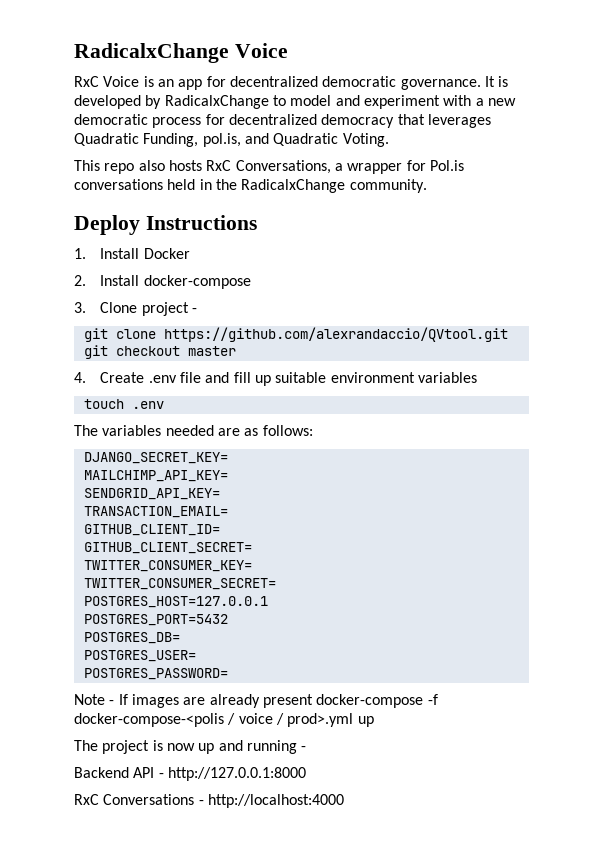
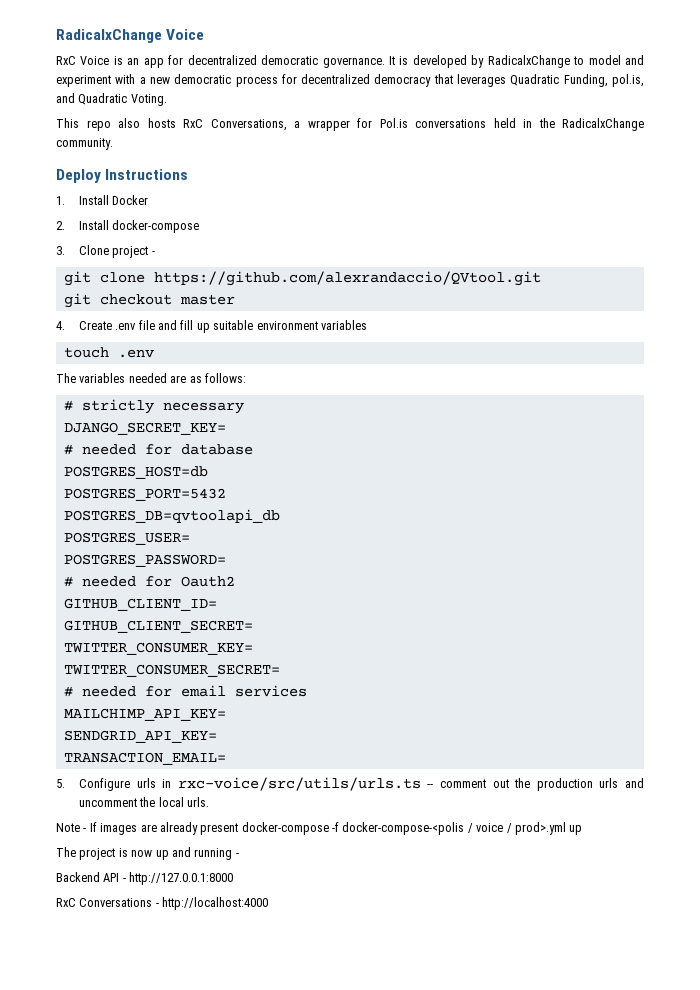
+ # strictly necessary
  DJANGO_SECRET_KEY=
- MAILCHIMP_API_KEY=
- SENDGRID_API_KEY=
- TRANSACTION_EMAIL=
+ # needed for database
+ POSTGRES_HOST=db
+ POSTGRES_PORT=5432
+ POSTGRES_DB=qvtoolapi_db
+ POSTGRES_USER=
+ POSTGRES_PASSWORD=
+ # needed for Oauth2
  GITHUB_CLIENT_ID=
  GITHUB_CLIENT_SECRET=
  TWITTER_CONSUMER_KEY=
  TWITTER_CONSUMER_SECRET=
- POSTGRES_HOST=127.0.0.1
- POSTGRES_PORT=5432
- POSTGRES_DB=
- POSTGRES_USER=
- POSTGRES_PASSWORD=
+ # needed for email services
+ MAILCHIMP_API_KEY=
+ SENDGRID_API_KEY=
+ TRANSACTION_EMAIL=
+ 5. Configure urls in rxc-voice/src/utils/urls.ts -- comment out the production urls and uncomment the local urls.

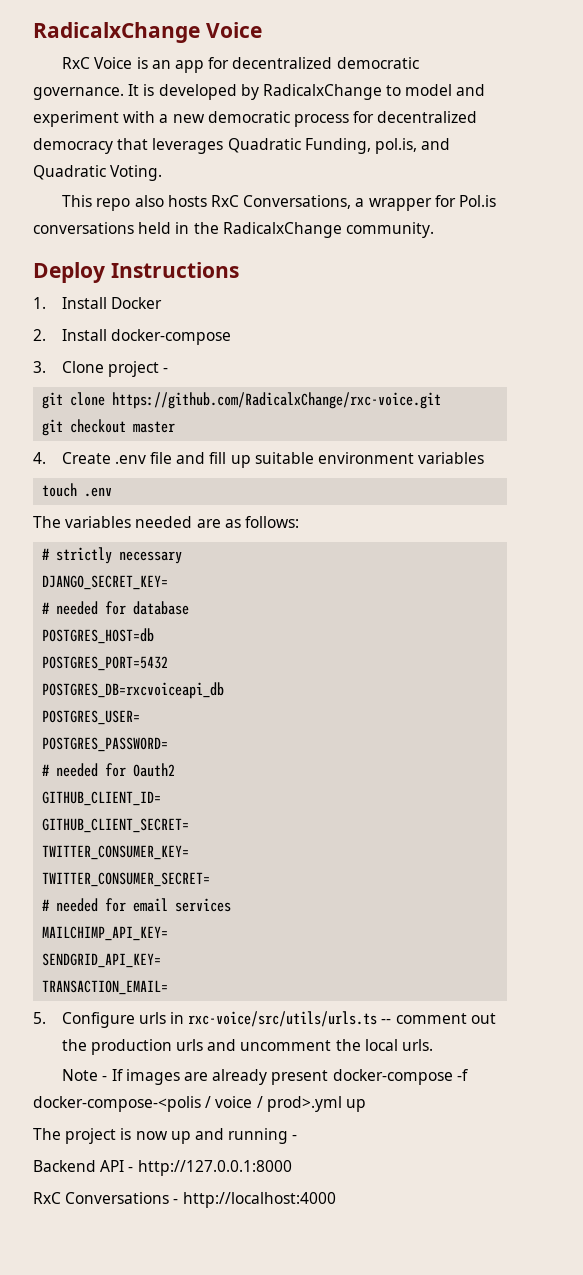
- git clone https://github.com/alexrandaccio/QVtool.git
+ git clone https://github.com/RadicalxChange/rxc-voice.git
- POSTGRES_DB=qvtoolapi_db
+ POSTGRES_DB=rxcvoiceapi_db

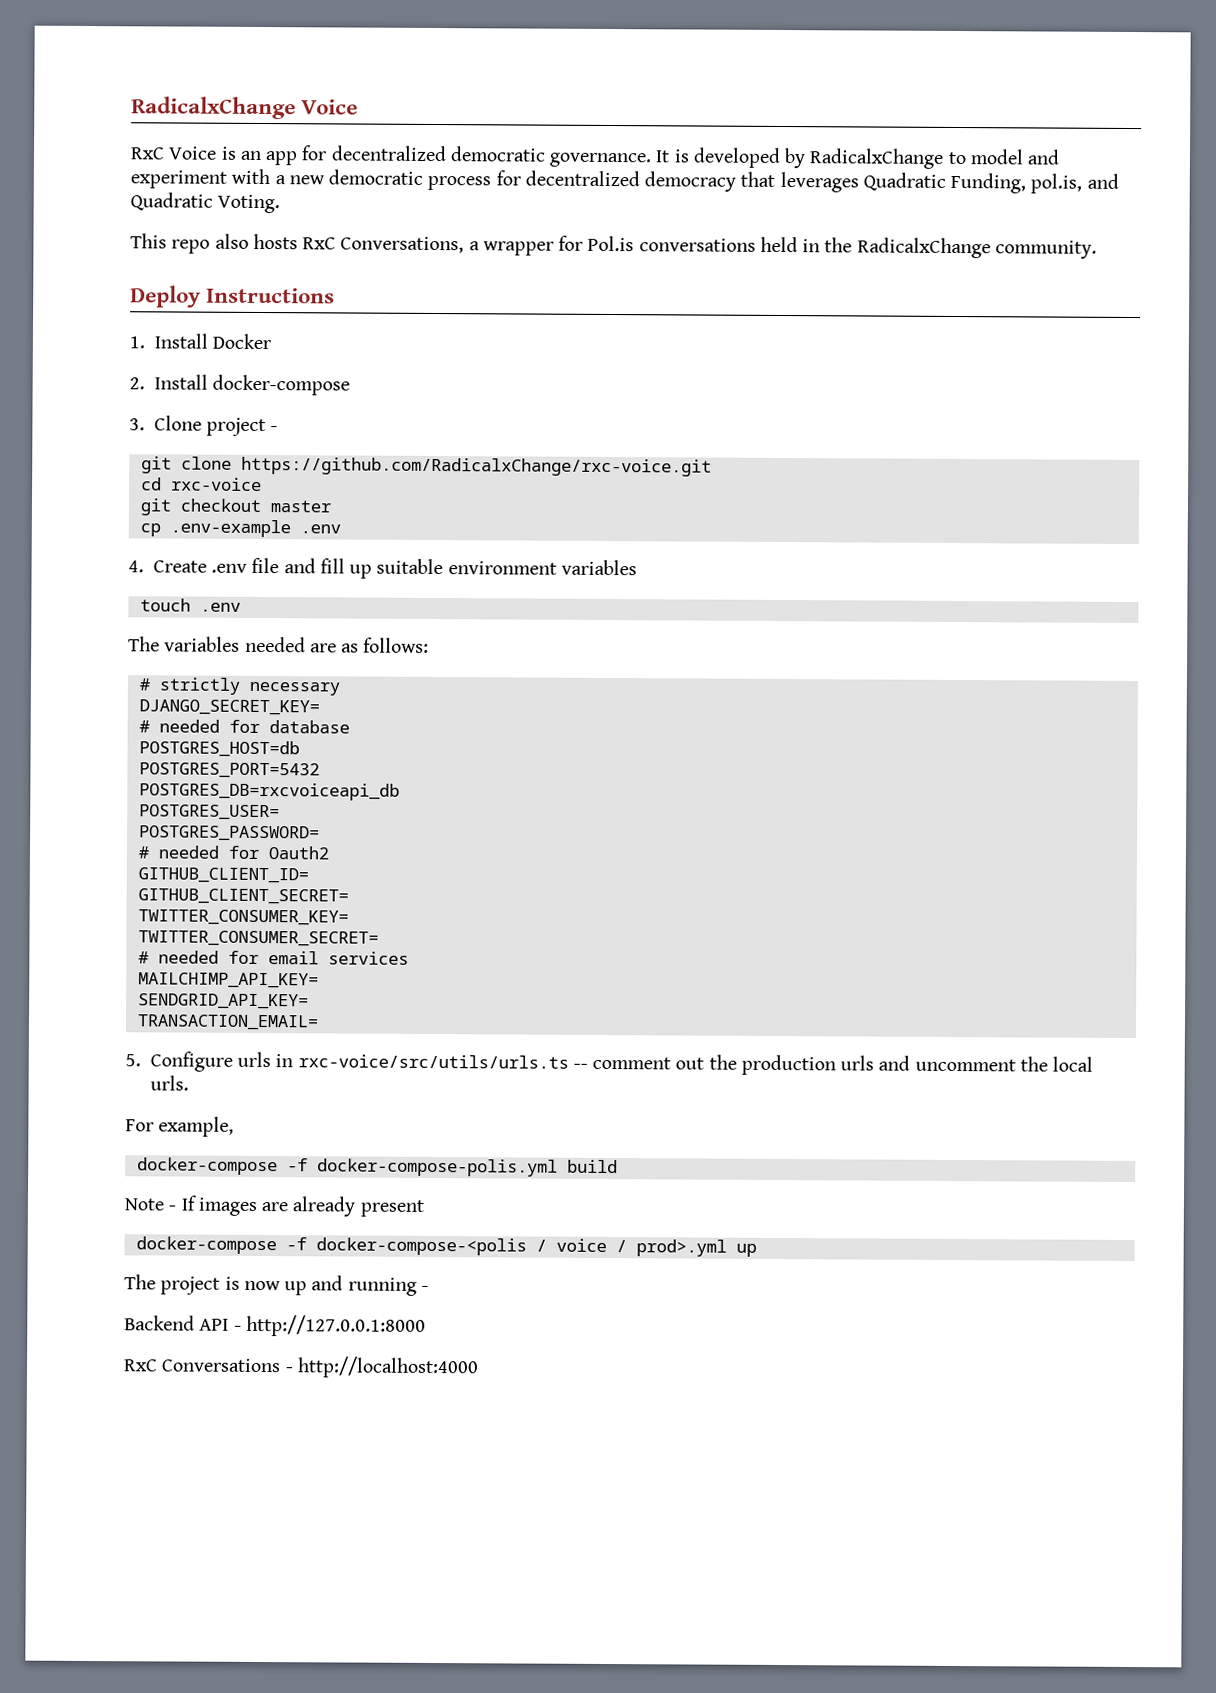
+ cd rxc-voice
+ cp .env-example .env
+ For example,
+ docker-compose -f docker-compose-polis.yml build
- Note - If images are already present docker-compose -f docker-compose-<polis / voice / prod>.yml up
+ Note - If images are already present
+ docker-compose -f docker-compose-<polis / voice / prod>.yml up

